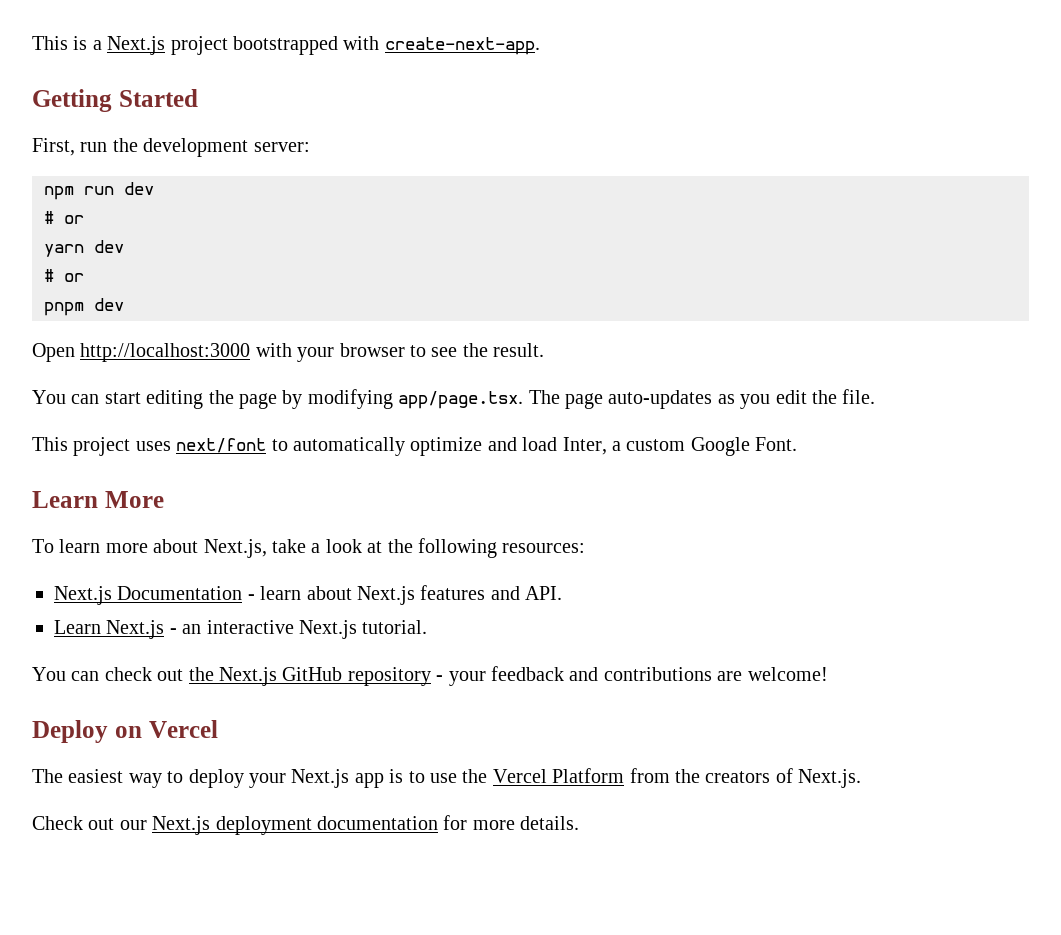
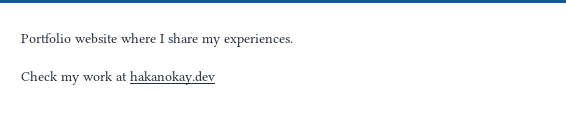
- This is a Next.js project bootstrapped with create-next-app.
- Getting Started
- First, run the development server:
- npm run dev
- # or
- yarn dev
- # or
- pnpm dev
- Open http://localhost:3000 with your browser to see the result.
- You can start editing the page by modifying app/page.tsx. The page auto-updates as you edit the file.
- This project uses next/font to automatically optimize and load Inter, a custom Google Font.
- Learn More
- To learn more about Next.js, take a look at the following resources:
- Next.js Documentation - learn about Next.js features and API.
- Learn Next.js - an interactive Next.js tutorial.
- You can check out the Next.js GitHub repository - your feedback and contributions are welcome!
- Deploy on Vercel
- The easiest way to deploy your Next.js app is to use the Vercel Platform from the creators of Next.js.
- Check out our Next.js deployment documentation for more details.
+ Portfolio website where I share my experiences.
+ Check my work at hakanokay.dev

